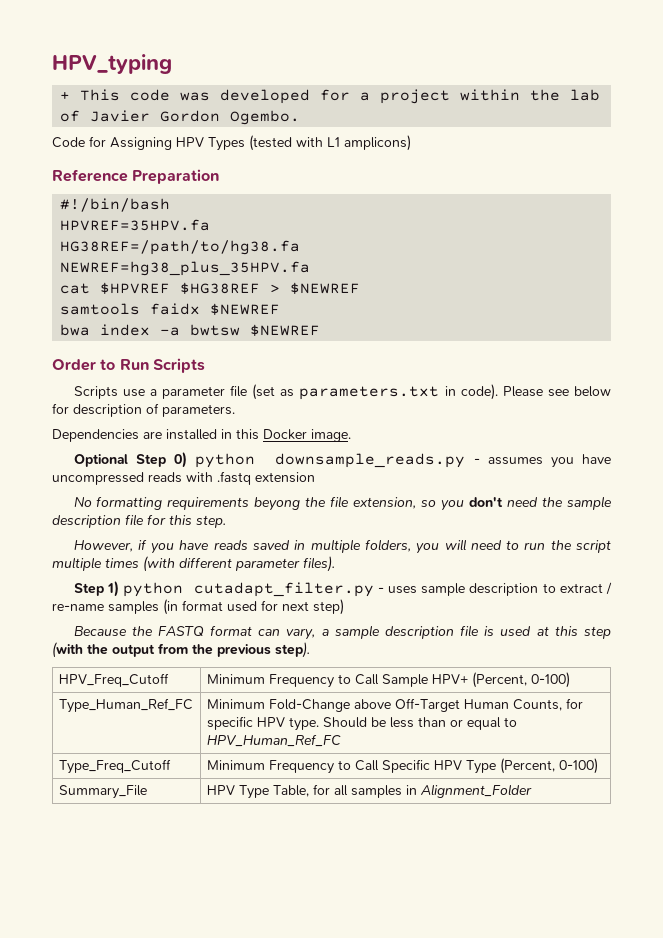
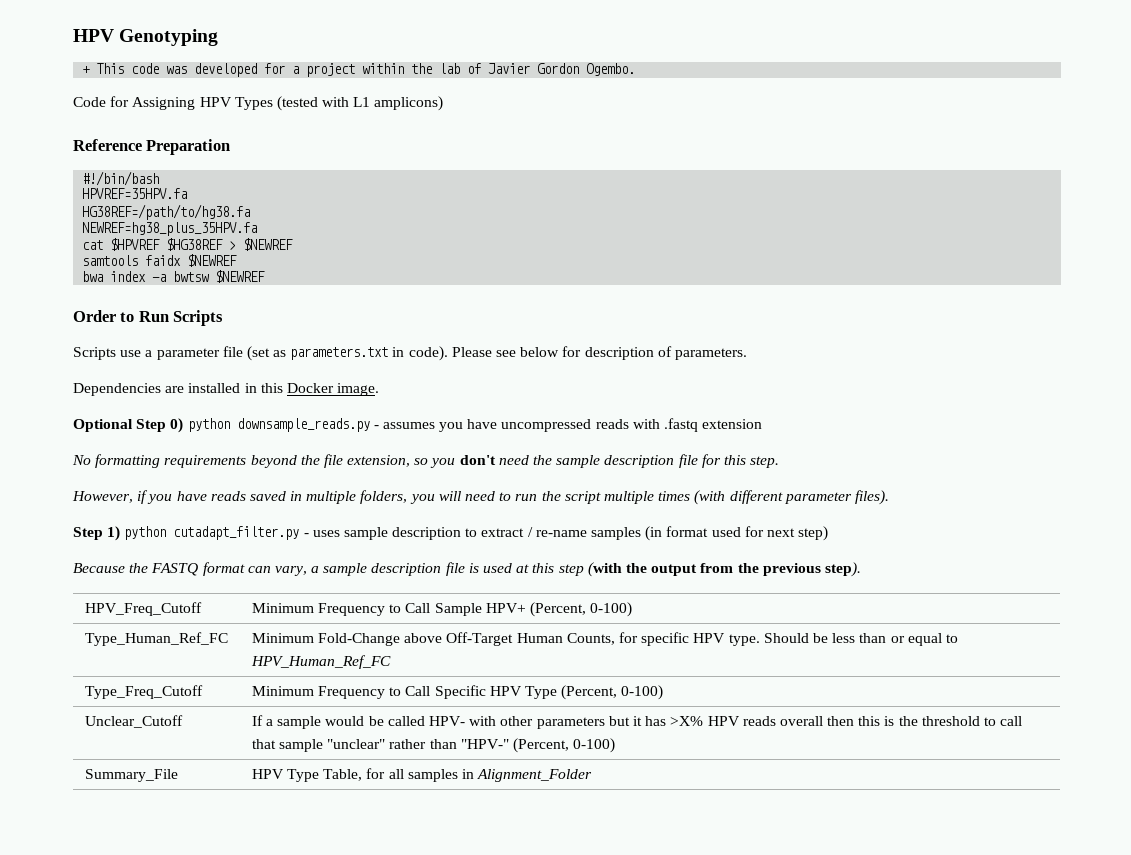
- HPV_typing
+ HPV Genotyping
- No formatting requirements beyong the file extension, so you don't need the sample description file for this step.
+ No formatting requirements beyond the file extension, so you don't need the sample description file for this step.
+ Unclear_Cutoff | If a sample would be called HPV- with other parameters but it has >X% HPV reads overall then this is the threshold to call that sample "unclear" rather than "HPV-" (Percent, 0-100)

